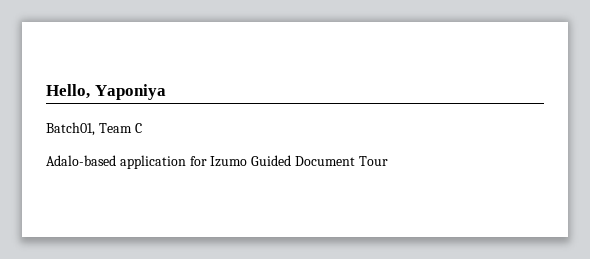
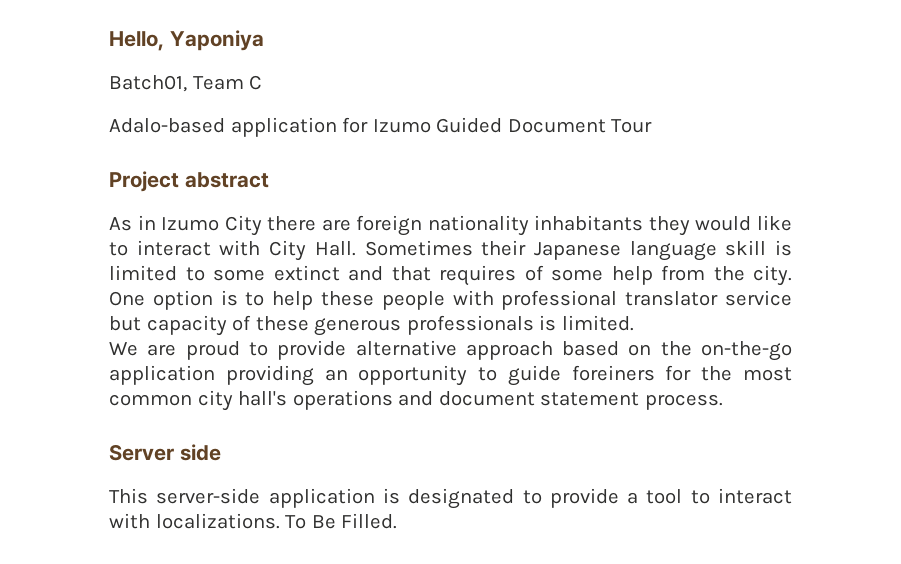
+ Project abstract
+ As in Izumo City there are foreign nationality inhabitants they would like to interact with City Hall. Sometimes their Japanese language skill is limited to some extinct and that requires of some help from the city. One option is to help these people with professional translator service but capacity of these generous professionals is limited.
+ We are proud to provide alternative approach based on the on-the-go application providing an opportunity to guide foreiners for the most common city hall's operations and document statement process.
+ Server side
+ This server-side application is designated to provide a tool to interact with localizations. To Be Filled.

